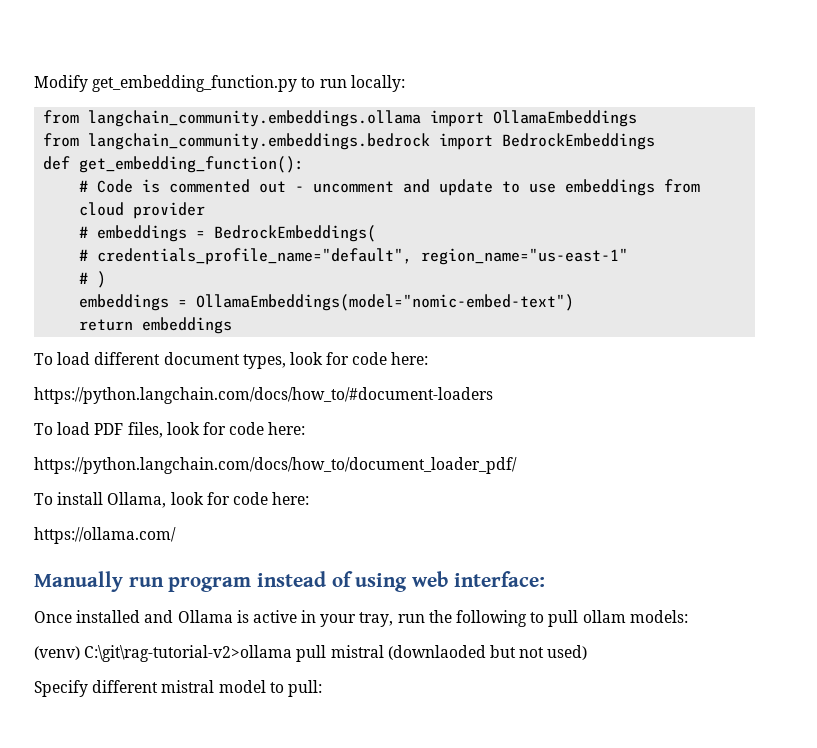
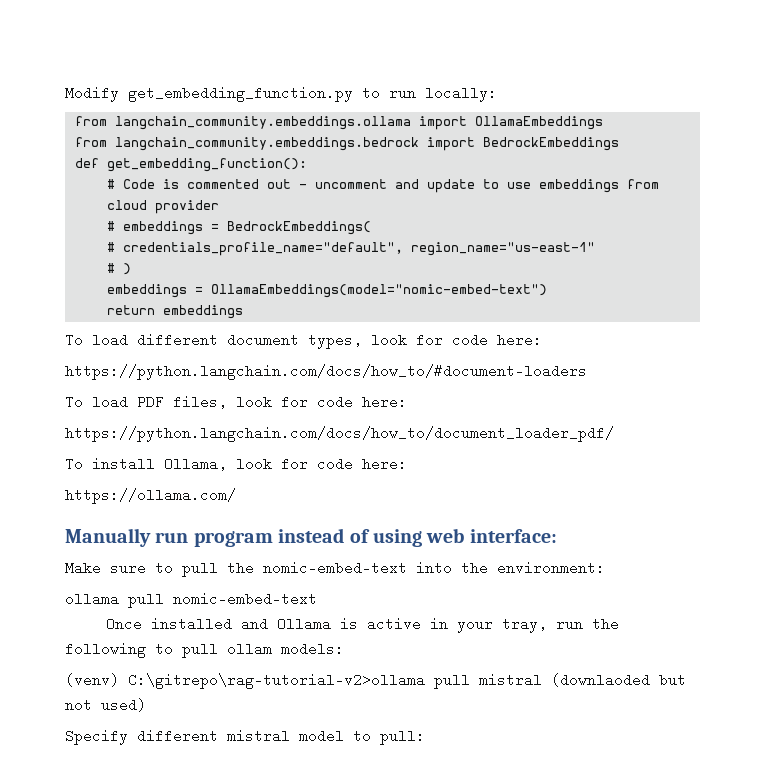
+ Make sure to pull the nomic-embed-text into the environment:
+ ollama pull nomic-embed-text
- (venv) C:\git\rag-tutorial-v2>ollama pull mistral (downlaoded but not used)
+ (venv) C:\gitrepo\rag-tutorial-v2>ollama pull mistral (downlaoded but not used)

